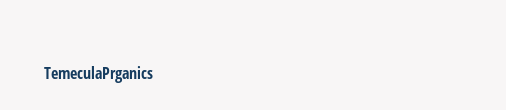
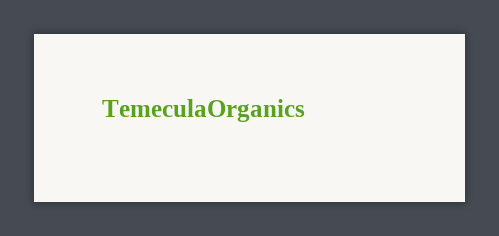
- TemeculaPrganics
+ TemeculaOrganics

